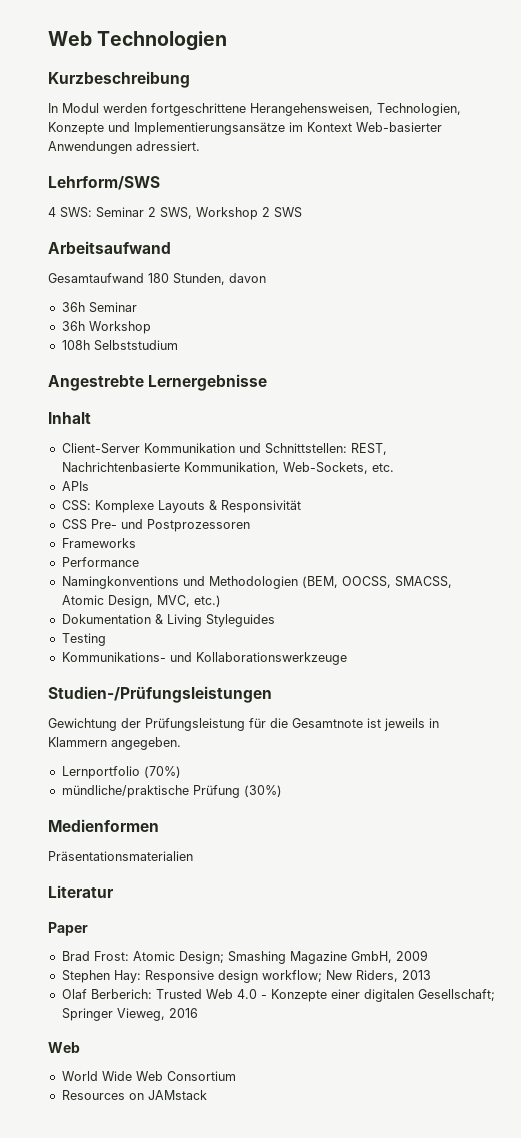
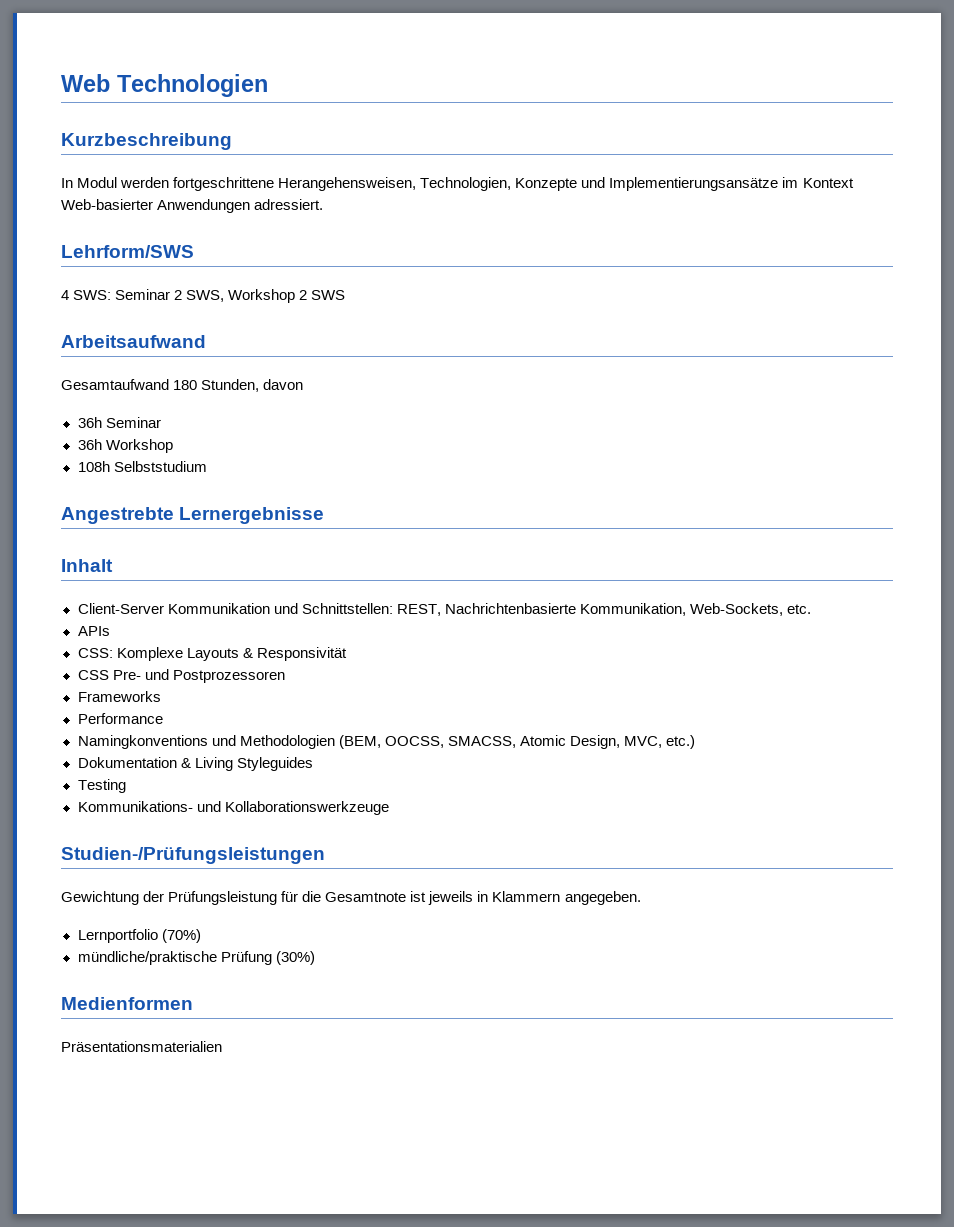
- Literatur
- Paper
- Brad Frost: Atomic Design; Smashing Magazine GmbH, 2009
- Stephen Hay: Responsive design workflow; New Riders, 2013
- Olaf Berberich: Trusted Web 4.0 - Konzepte einer digitalen Gesellschaft; Springer Vieweg, 2016
- Web
- World Wide Web Consortium
- Resources on JAMstack

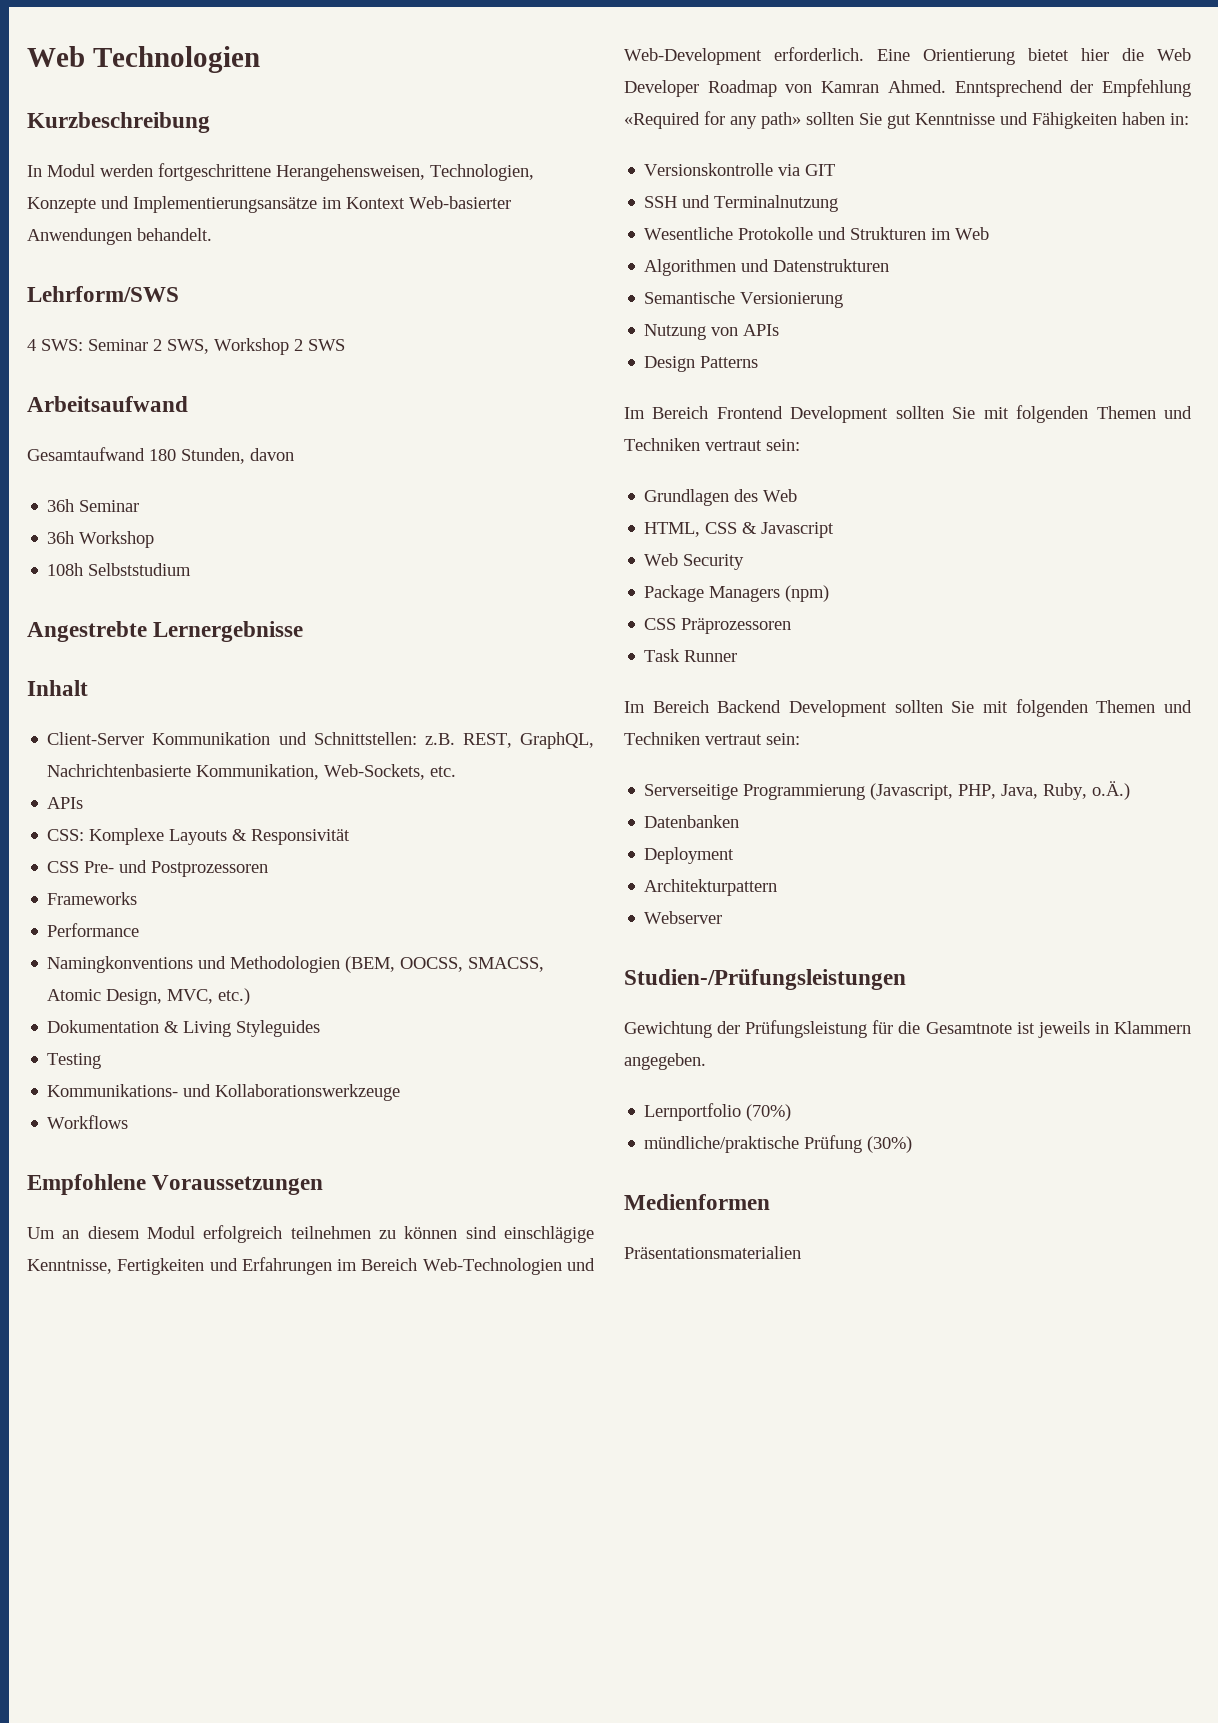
- In Modul werden fortgeschrittene Herangehensweisen, Technologien, Konzepte und Implementierungsansätze im Kontext Web-basierter Anwendungen adressiert.
+ In Modul werden fortgeschrittene Herangehensweisen, Technologien, Konzepte und Implementierungsansätze im Kontext Web-basierter Anwendungen behandelt.
- Client-Server Kommunikation und Schnittstellen: REST, Nachrichtenbasierte Kommunikation, Web-Sockets, etc.
+ Client-Server Kommunikation und Schnittstellen: z.B. REST, GraphQL, Nachrichtenbasierte Kommunikation, Web-Sockets, etc.
+ Workflows
+ Empfohlene Voraussetzungen
+ Um an diesem Modul erfolgreich teilnehmen zu können sind einschlägige Kenntnisse, Fertigkeiten und Erfahrungen im Bereich Web-Technologien und Web-Development erforderlich. Eine Orientierung bietet hier die Web Developer Roadmap von Kamran Ahmed. Enntsprechend der Empfehlung «Required for any path» sollten Sie gut Kenntnisse und Fähigkeiten haben in:
+ Versionskontrolle via GIT
+ SSH und Terminalnutzung
+ Wesentliche Protokolle und Strukturen im Web
+ Algorithmen und Datenstrukturen
+ Semantische Versionierung
+ Nutzung von APIs
+ Design Patterns
+ Im Bereich Frontend Development sollten Sie mit folgenden Themen und Techniken vertraut sein:
+ Grundlagen des Web
+ HTML, CSS & Javascript
+ Web Security
+ Package Managers (npm)
+ CSS Präprozessoren
+ Task Runner
+ Im Bereich Backend Development sollten Sie mit folgenden Themen und Techniken vertraut sein:
+ Serverseitige Programmierung (Javascript, PHP, Java, Ruby, o.Ä.)
+ Datenbanken
+ Deployment
+ Architekturpattern
+ Webserver

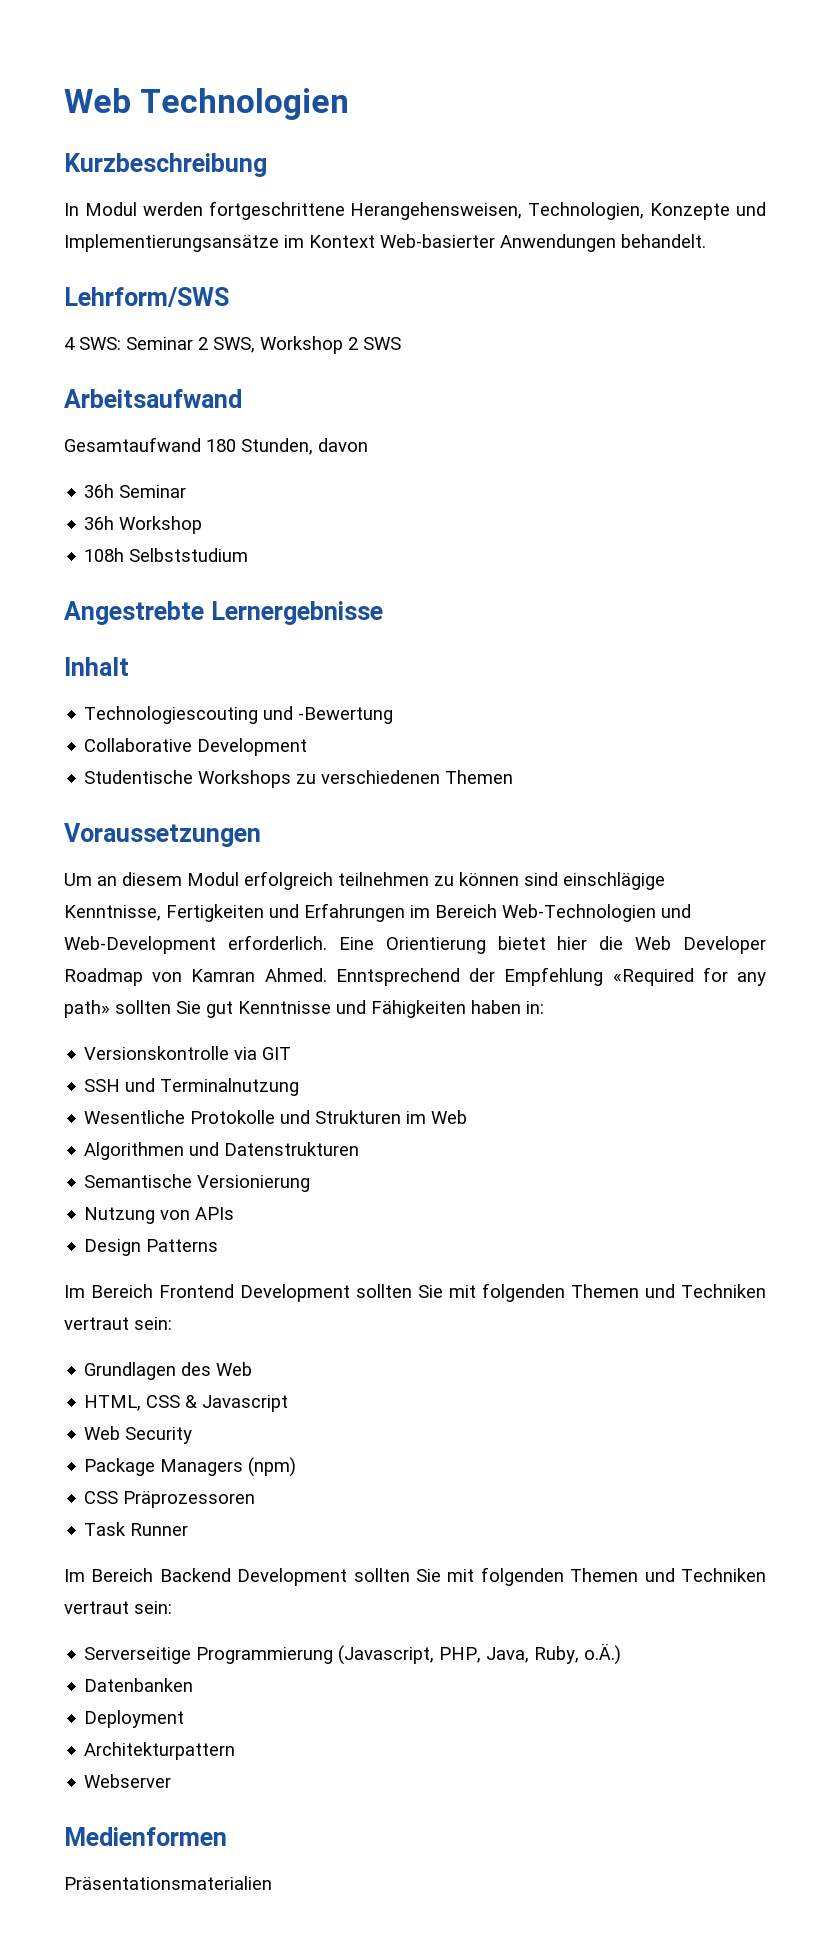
- Client-Server Kommunikation und Schnittstellen: z.B. REST, GraphQL, Nachrichtenbasierte Kommunikation, Web-Sockets, etc.
- APIs
- CSS: Komplexe Layouts & Responsivität
- CSS Pre- und Postprozessoren
- Frameworks
- Performance
- Namingkonventions und Methodologien (BEM, OOCSS, SMACSS, Atomic Design, MVC, etc.)
- Dokumentation & Living Styleguides
- Testing
- Kommunikations- und Kollaborationswerkzeuge
- Workflows
- Empfohlene Voraussetzungen
+ Technologiescouting und -Bewertung
+ Collaborative Development
+ Studentische Workshops zu verschiedenen Themen
+ Voraussetzungen
- Studien-/Prüfungsleistungen
- Gewichtung der Prüfungsleistung für die Gesamtnote ist jeweils in Klammern angegeben.
- Lernportfolio (70%)
- mündliche/praktische Prüfung (30%)

